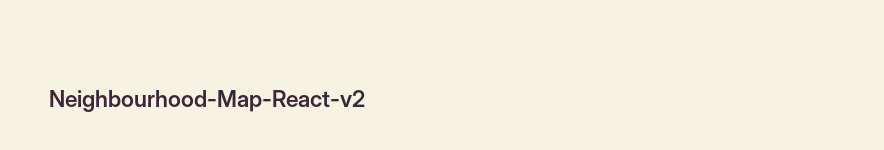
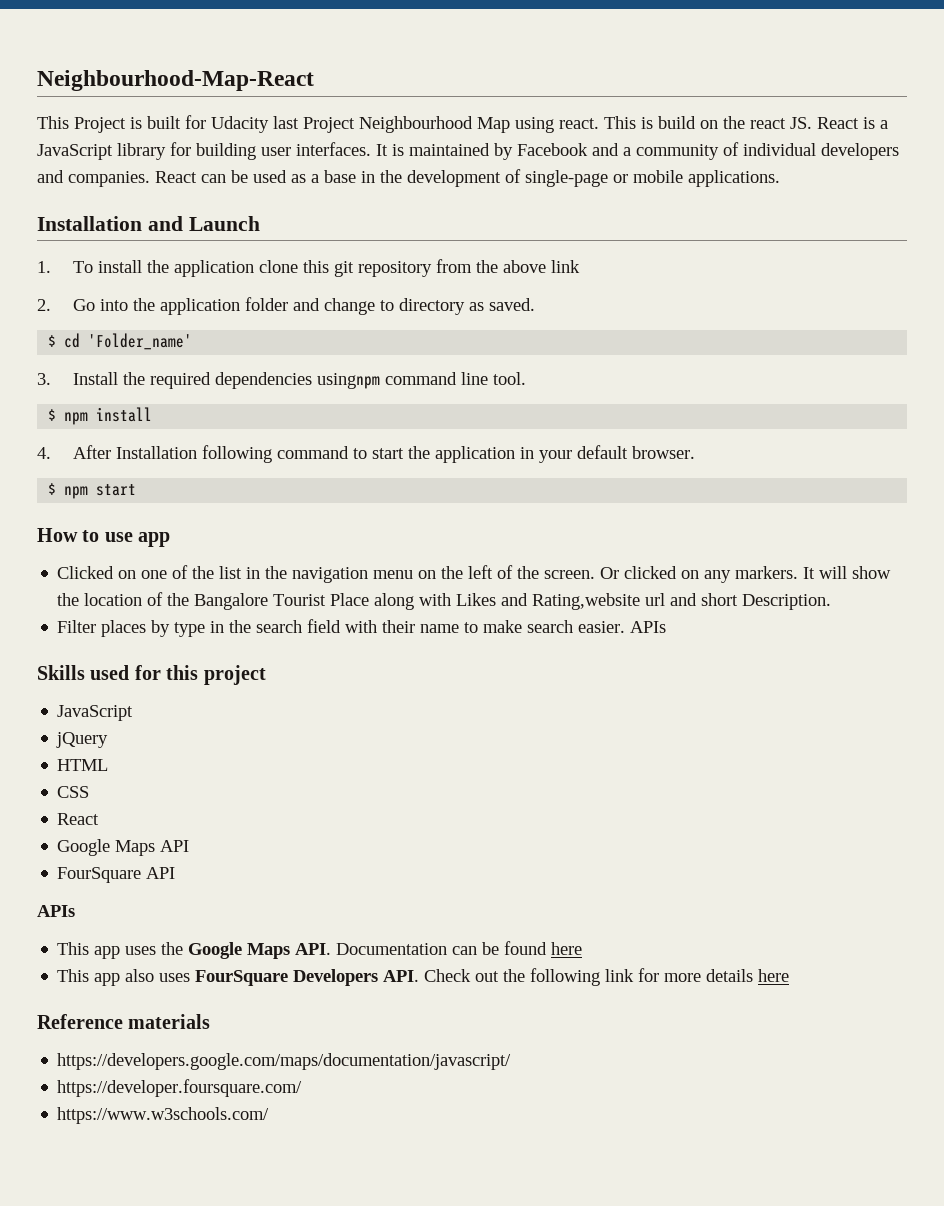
- Neighbourhood-Map-React-v2
+ Neighbourhood-Map-React
+ This Project is built for Udacity last Project Neighbourhood Map using react. This is build on the react JS. React is a JavaScript library for building user interfaces. It is maintained by Facebook and a community of individual developers and companies. React can be used as a base in the development of single-page or mobile applications.
+ Installation and Launch
+ 1. To install the application clone this git repository from the above link
+ 2. Go into the application folder and change to directory as saved.
+ $ cd 'Folder_name'
+ 3. Install the required dependencies usingnpm command line tool.
+ $ npm install
+ 4. After Installation following command to start the application in your default browser.
+ $ npm start
+ How to use app
+ Clicked on one of the list in the navigation menu on the left of the screen. Or clicked on any markers. It will show the location of the Bangalore Tourist Place along with Likes and Rating,website url and short Description.
+ Filter places by type in the search field with their name to make search easier. APIs
+ Skills used for this project
+ JavaScript
+ jQuery
+ HTML
+ CSS
+ React
+ Google Maps API
+ FourSquare API
+ APIs
+ This app uses the Google Maps API. Documentation can be found here
+ This app also uses FourSquare Developers API. Check out the following link for more details here
+ Reference materials
+ https://developers.google.com/maps/documentation/javascript/
+ https://developer.foursquare.com/
+ https://www.w3schools.com/

